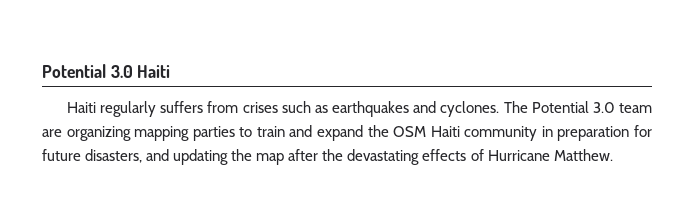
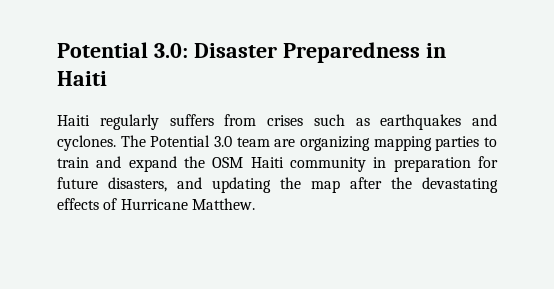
- Potential 3.0 Haiti
+ Potential 3.0: Disaster Preparedness in Haiti

